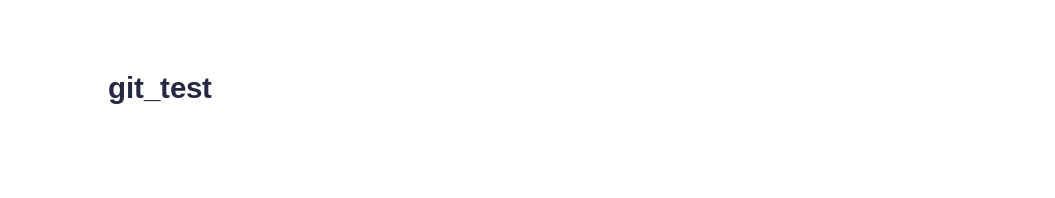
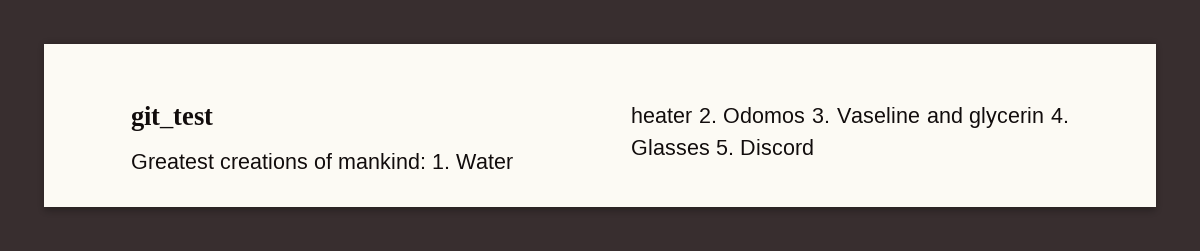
+ Greatest creations of mankind: 1. Water heater 2. Odomos 3. Vaseline and glycerin 4. Glasses 5. Discord

